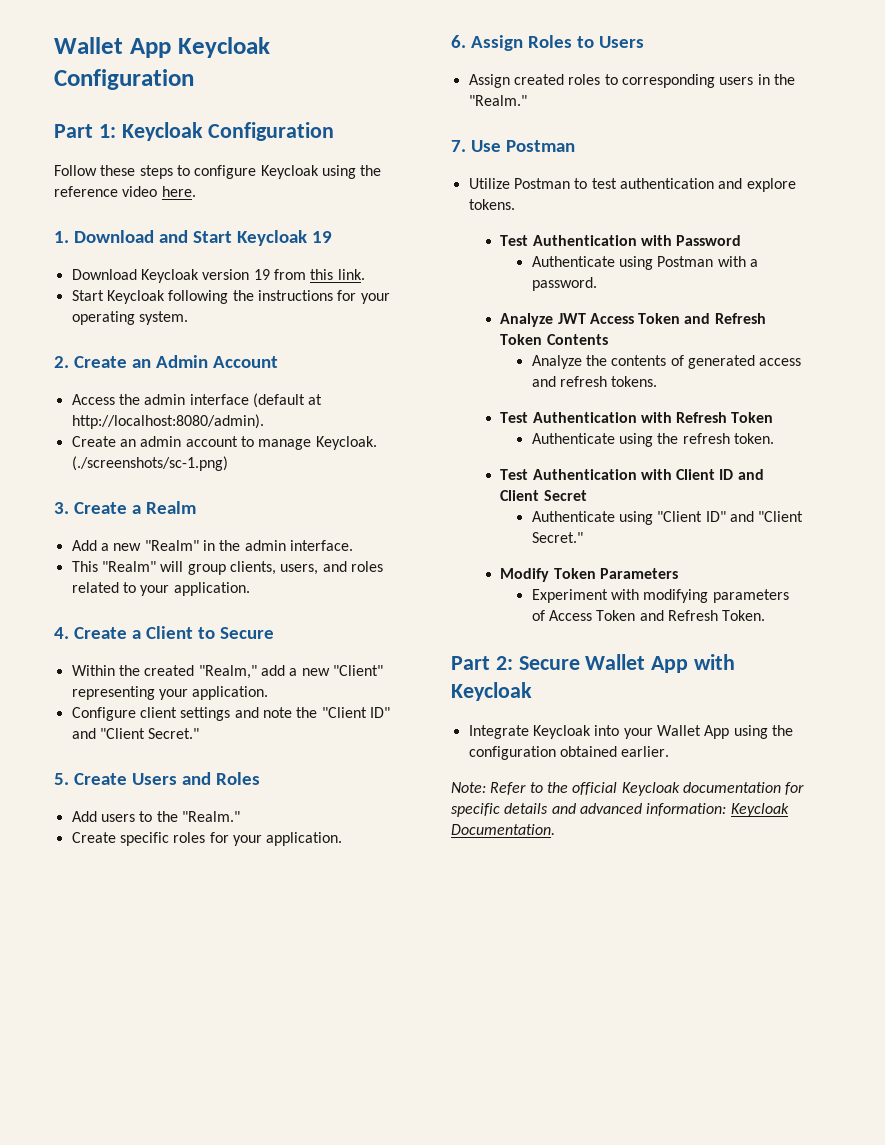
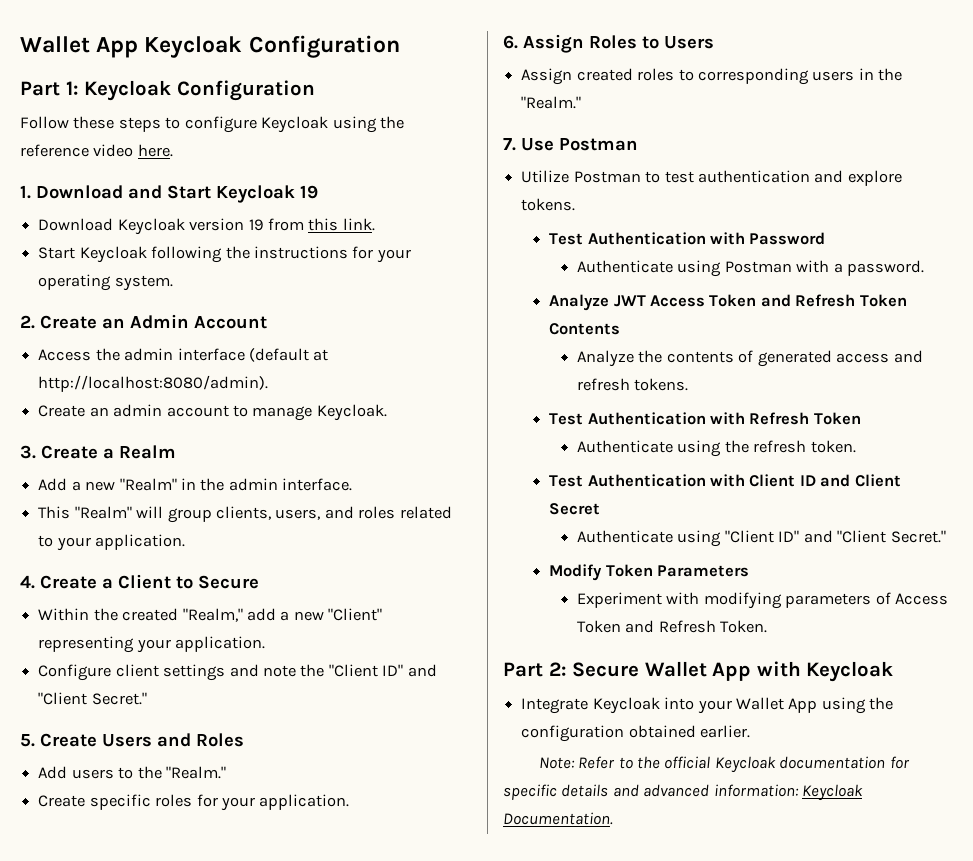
- (./screenshots/sc-1.png)

